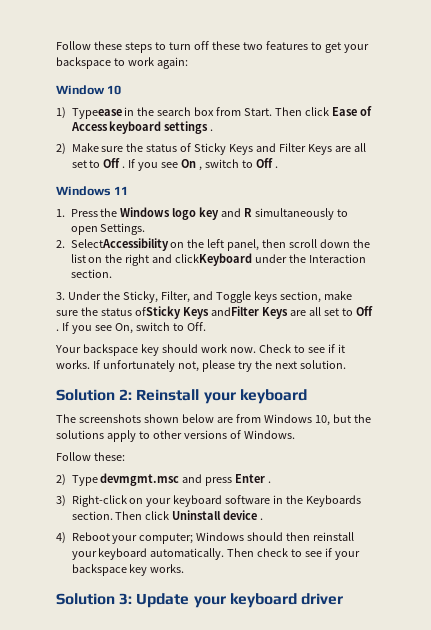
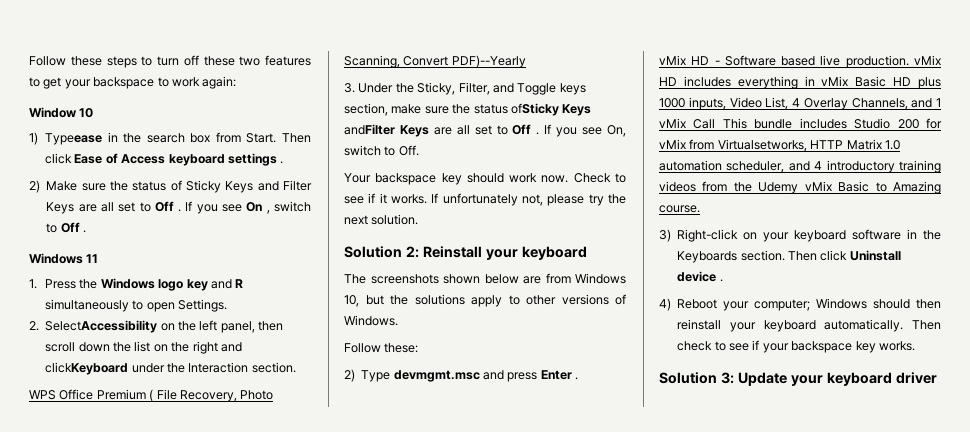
+ WPS Office Premium ( File Recovery, Photo Scanning, Convert PDF)--Yearly
+ vMix HD - Software based live production. vMix HD includes everything in vMix Basic HD plus 1000 inputs, Video List, 4 Overlay Channels, and 1 vMix Call This bundle includes Studio 200 for vMix from Virtualsetworks, HTTP Matrix 1.0 automation scheduler, and 4 introductory training videos from the Udemy vMix Basic to Amazing course.

